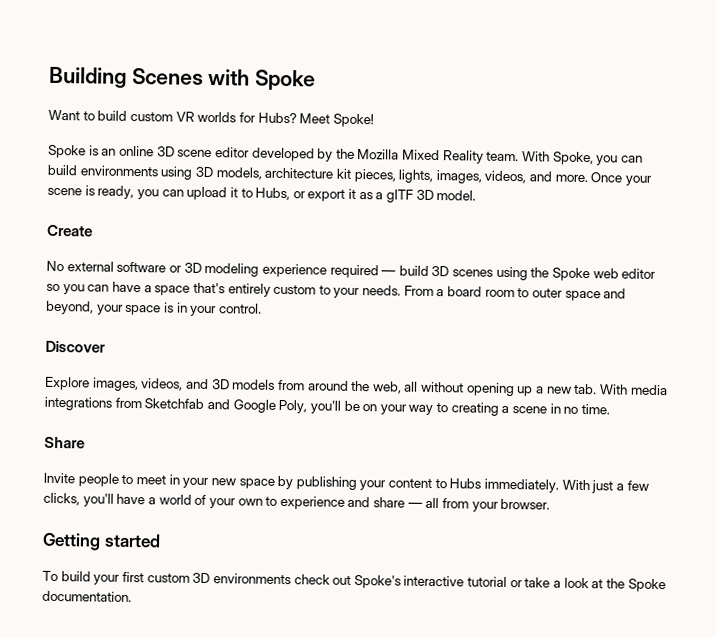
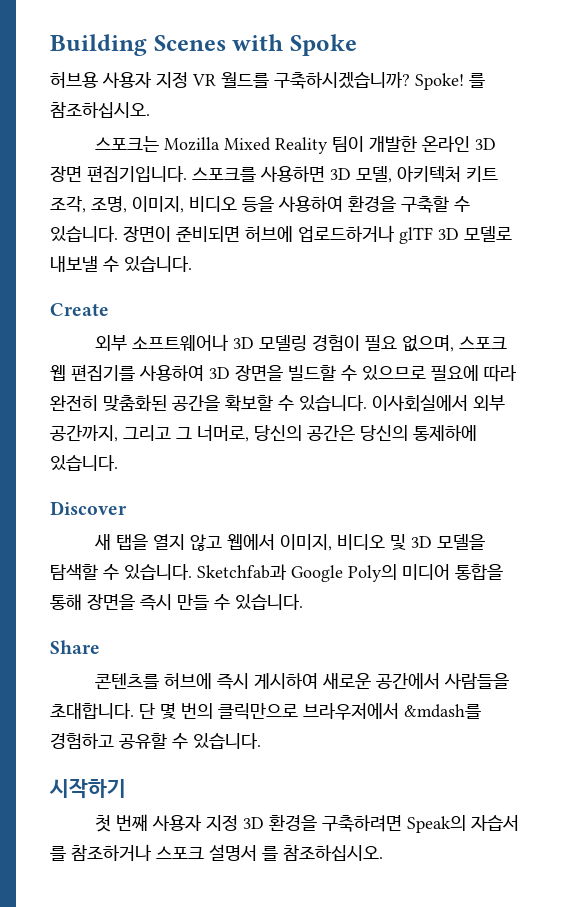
- Want to build custom VR worlds for Hubs? Meet Spoke!
- Spoke is an online 3D scene editor developed by the Mozilla Mixed Reality team. With Spoke, you can build environments using 3D models, architecture kit pieces, lights, images, videos, and more. Once your scene is ready, you can upload it to Hubs, or export it as a glTF 3D model.
+ 허브용 사용자 지정 VR 월드를 구축하시겠습니까? Spoke! 를 참조하십시오.
+ 스포크는 Mozilla Mixed Reality 팀이 개발한 온라인 3D 장면 편집기입니다. 스포크를 사용하면 3D 모델, 아키텍처 키트 조각, 조명, 이미지, 비디오 등을 사용하여 환경을 구축할 수 있습니다. 장면이 준비되면 허브에 업로드하거나 glTF 3D 모델로 내보낼 수 있습니다.
  Create
- No external software or 3D modeling experience required — build 3D scenes using the Spoke web editor so you can have a space that's entirely custom to your needs. From a board room to outer space and beyond, your space is in your control.
+ 외부 소프트웨어나 3D 모델링 경험이 필요 없으며, 스포크 웹 편집기를 사용하여 3D 장면을 빌드할 수 있으므로 필요에 따라 완전히 맞춤화된 공간을 확보할 수 있습니다. 이사회실에서 외부 공간까지, 그리고 그 너머로, 당신의 공간은 당신의 통제하에 있습니다.
  Discover
- Explore images, videos, and 3D models from around the web, all without opening up a new tab. With media integrations from Sketchfab and Google Poly, you'll be on your way to creating a scene in no time.
+ 새 탭을 열지 않고 웹에서 이미지, 비디오 및 3D 모델을 탐색할 수 있습니다. Sketchfab과 Google Poly의 미디어 통합을 통해 장면을 즉시 만들 수 있습니다.
  Share
- Invite people to meet in your new space by publishing your content to Hubs immediately. With just a few clicks, you'll have a world of your own to experience and share — all from your browser.
- Getting started
- To build your first custom 3D environments check out Spoke's interactive tutorial or take a look at the Spoke documentation.
+ 콘텐츠를 허브에 즉시 게시하여 새로운 공간에서 사람들을 초대합니다. 단 몇 번의 클릭만으로 브라우저에서 &mdash를 경험하고 공유할 수 있습니다.
+ 시작하기
+ 첫 번째 사용자 지정 3D 환경을 구축하려면 Speak의 자습서 를 참조하거나 스포크 설명서 를 참조하십시오.

